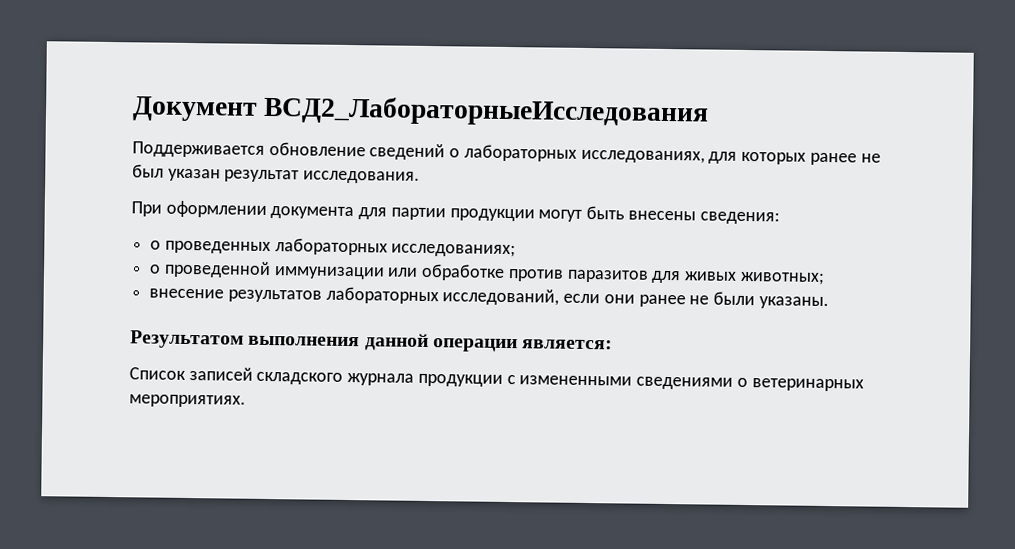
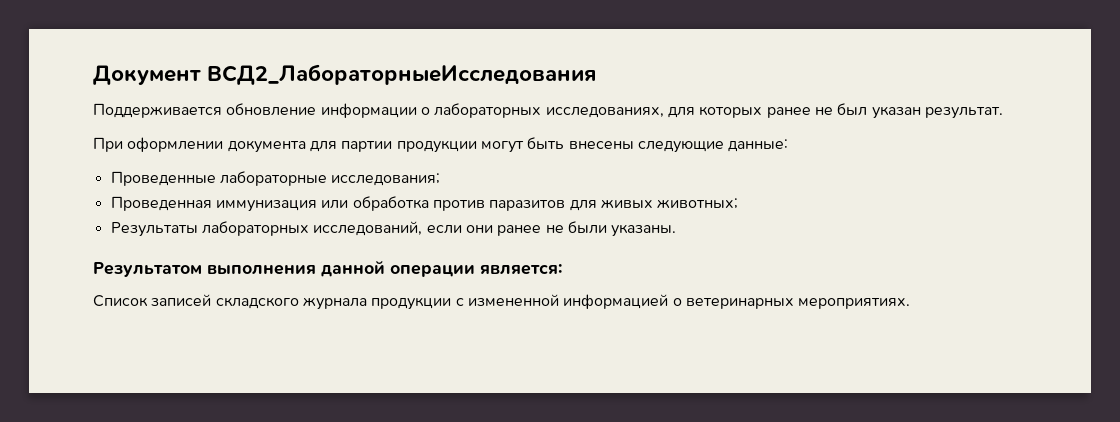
- Поддерживается обновление сведений о лабораторных исследованиях, для которых ранее не был указан результат исследования.
+ Поддерживается обновление информации о лабораторных исследованиях, для которых ранее не был указан результат.
- При оформлении документа для партии продукции могут быть внесены сведения:
- о проведенных лабораторных исследованиях;
- о проведенной иммунизации или обработке против паразитов для живых животных;
+ При оформлении документа для партии продукции могут быть внесены следующие данные:
+ Проведенные лабораторные исследования;
+ Проведенная иммунизация или обработка против паразитов для живых животных;
- внесение результатов лабораторных исследований, если они ранее не были указаны.
+ Результаты лабораторных исследований, если они ранее не были указаны.
- Список записей складского журнала продукции с измененными сведениями о ветеринарных мероприятиях.
+ Список записей складского журнала продукции с измененной информацией о ветеринарных мероприятиях.

